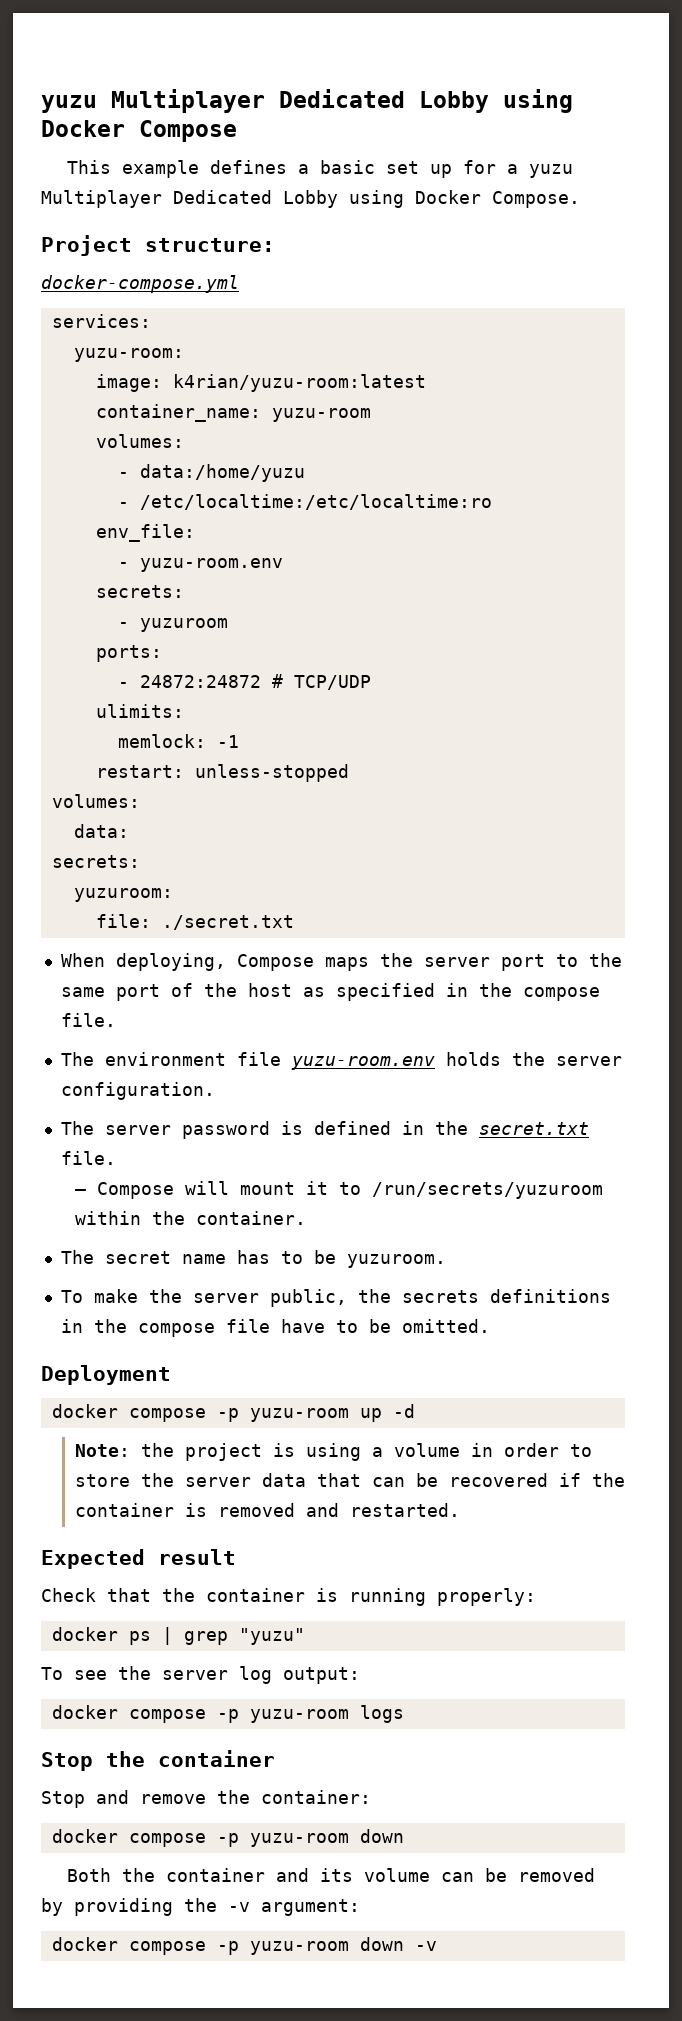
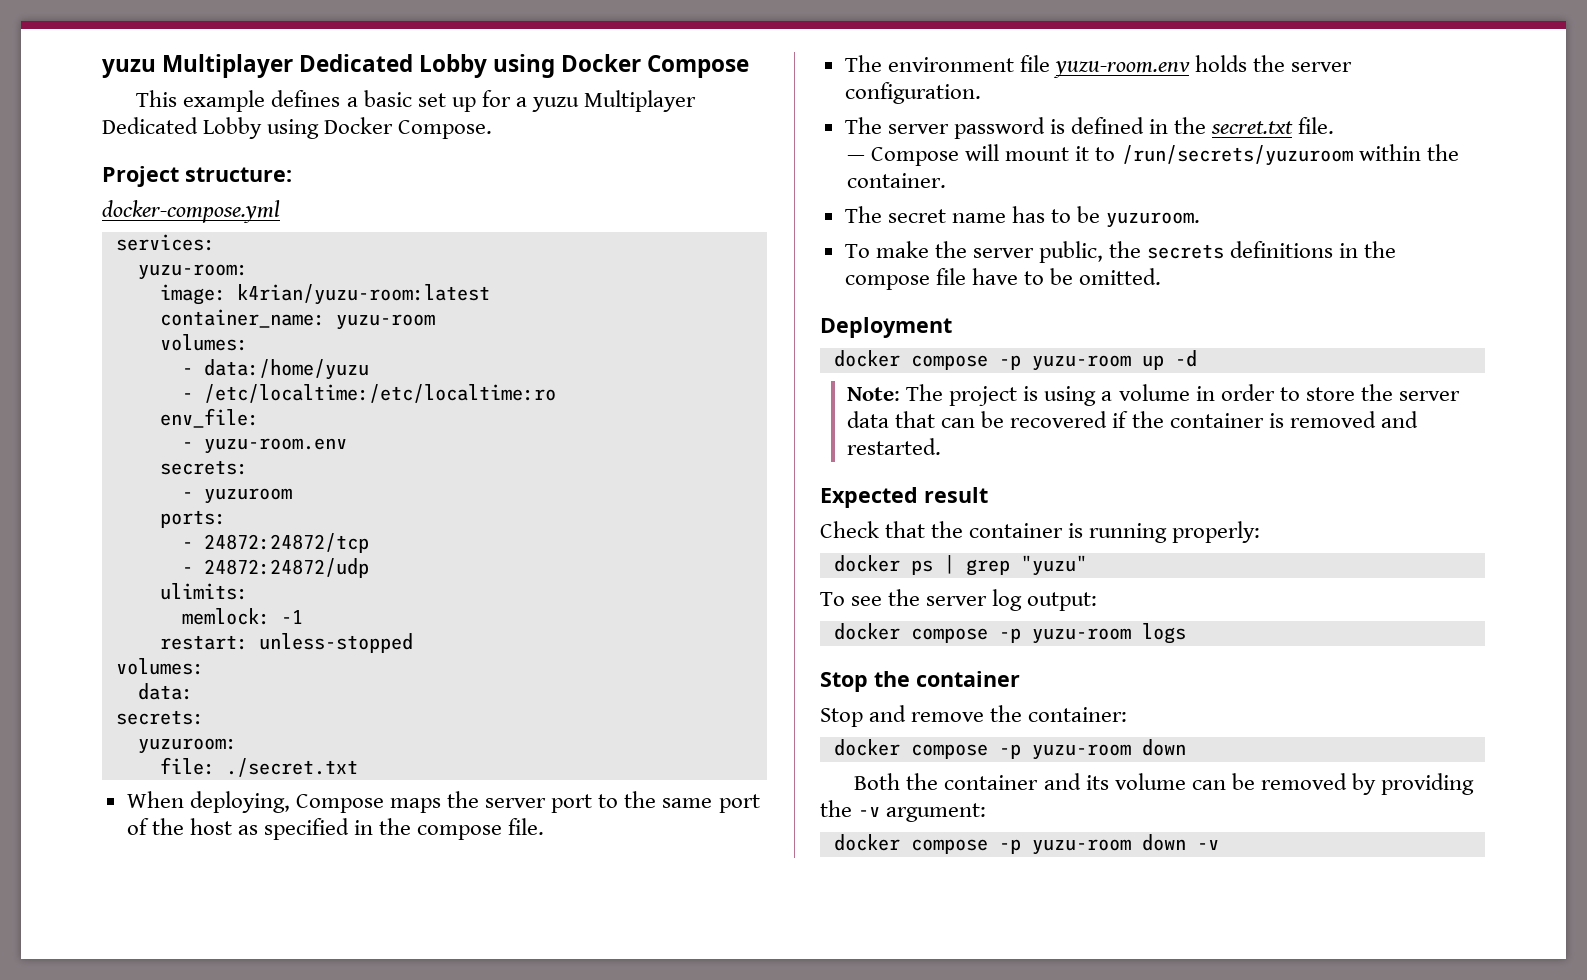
- - 24872:24872 # TCP/UDP
+ - 24872:24872/tcp
+ - 24872:24872/udp
- Note: the project is using a volume in order to store the server data that can be recovered if the container is removed and restarted.
+ Note: The project is using a volume in order to store the server data that can be recovered if the container is removed and restarted.

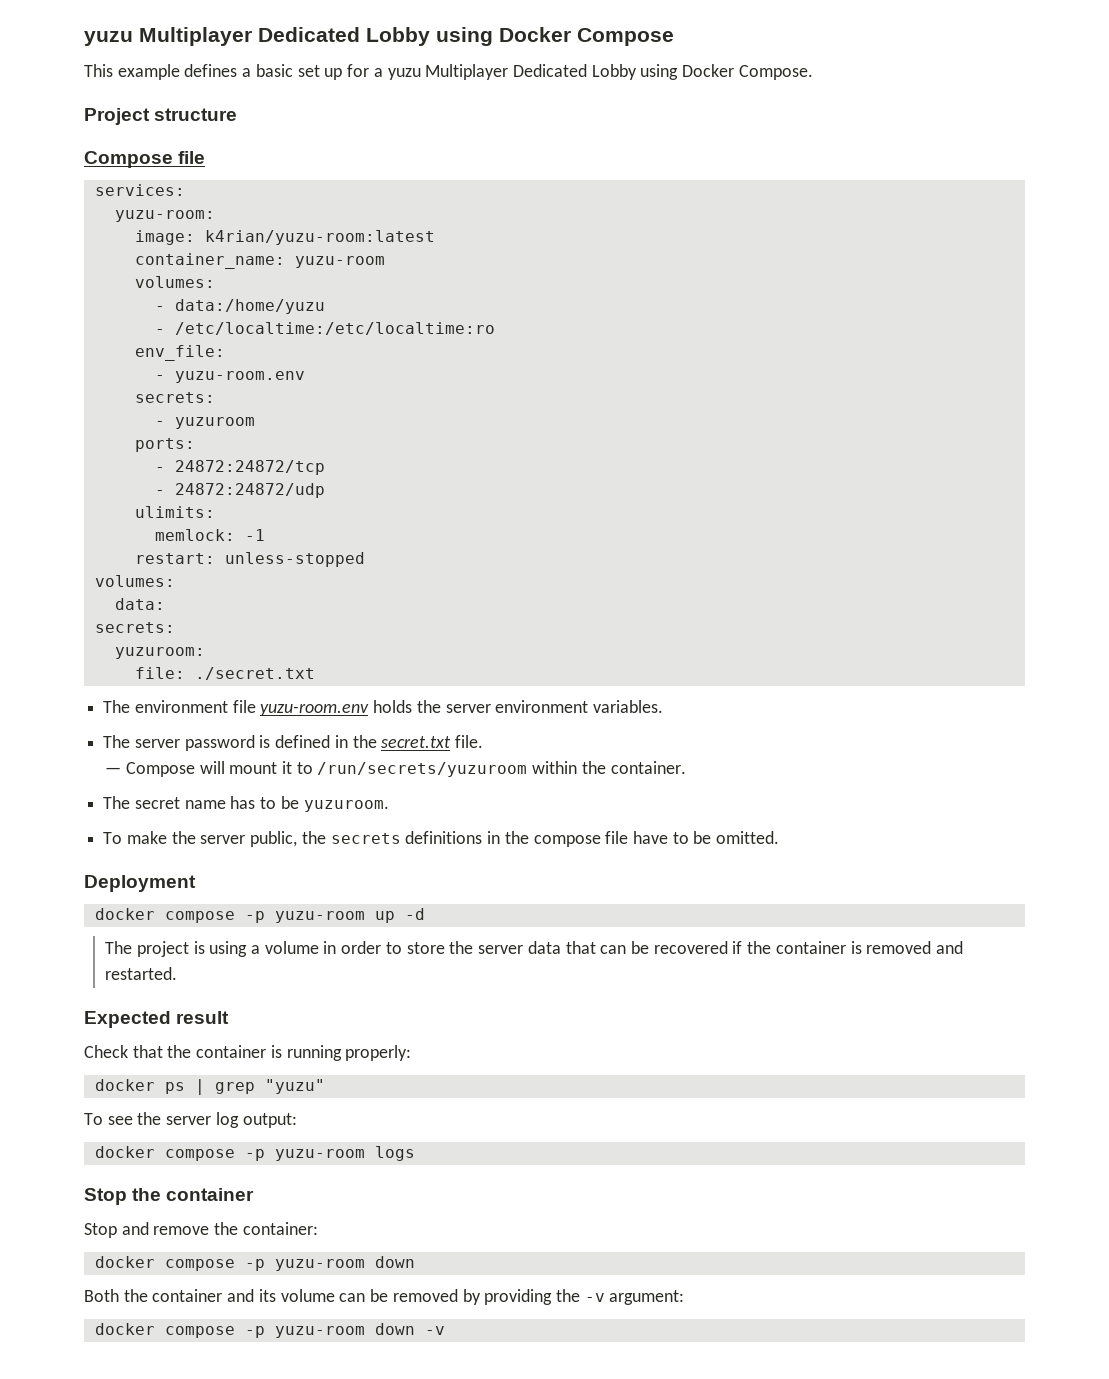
- Project structure:
- docker-compose.yml
+ Project structure
+ Compose file
- When deploying, Compose maps the server port to the same port of the host as specified in the compose file.
- The environment file yuzu-room.env holds the server configuration.
+ The environment file yuzu-room.env holds the server environment variables.
- Note: The project is using a volume in order to store the server data that can be recovered if the container is removed and restarted.
+ The project is using a volume in order to store the server data that can be recovered if the container is removed and restarted.

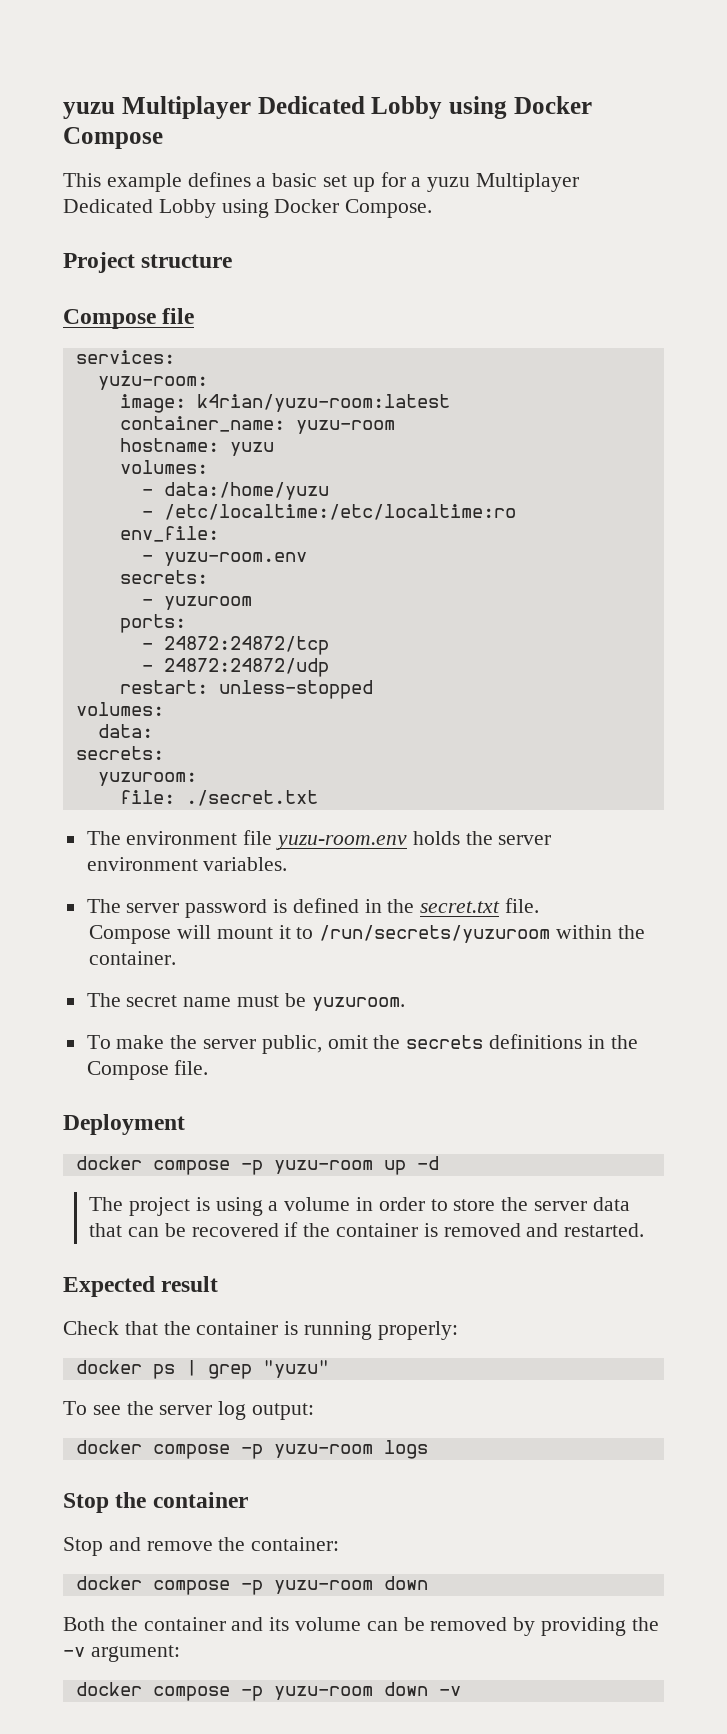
+ hostname: yuzu
- ulimits:
- memlock: -1
- — Compose will mount it to /run/secrets/yuzuroom within the container.
+ Compose will mount it to /run/secrets/yuzuroom within the container.
- The secret name has to be yuzuroom.
+ The secret name must be yuzuroom.
- To make the server public, the secrets definitions in the compose file have to be omitted.
+ To make the server public, omit the secrets definitions in the Compose file.

